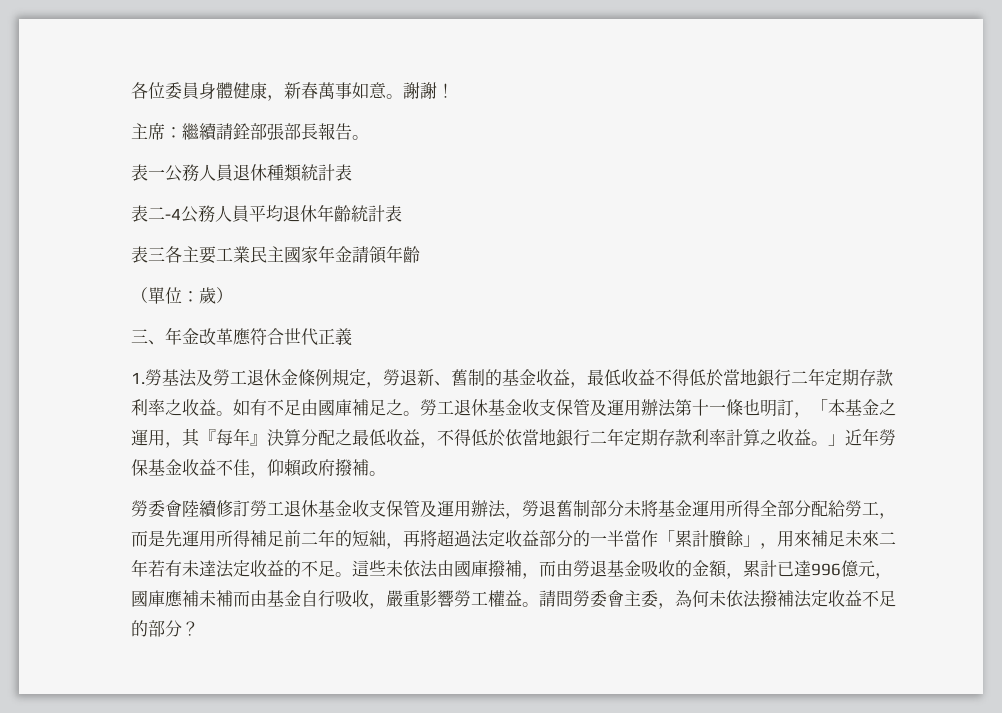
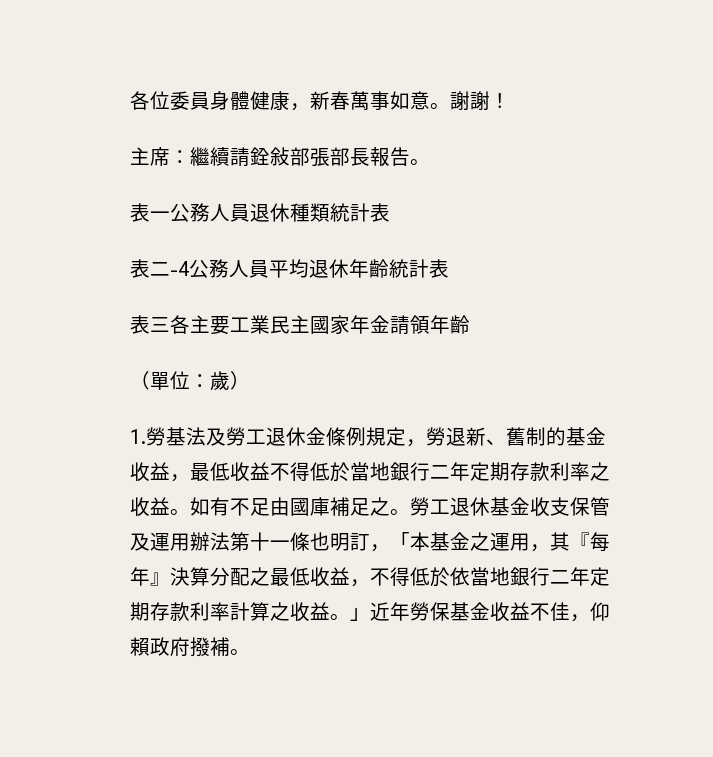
- 主席：繼續請銓部張部長報告。
+ 主席：繼續請銓敍部張部長報告。
- 三、年金改革應符合世代正義
- 勞委會陸續修訂勞工退休基金收支保管及運用辦法，勞退舊制部分未將基金運用所得全部分配給勞工，而是先運用所得補足前二年的短絀，再將超過法定收益部分的一半當作「累計賸餘」，用來補足未來二年若有未達法定收益的不足。這些未依法由國庫撥補，而由勞退基金吸收的金額，累計已達996億元，國庫應補未補而由基金自行吸收，嚴重影響勞工權益。請問勞委會主委，為何未依法撥補法定收益不足的部分？

